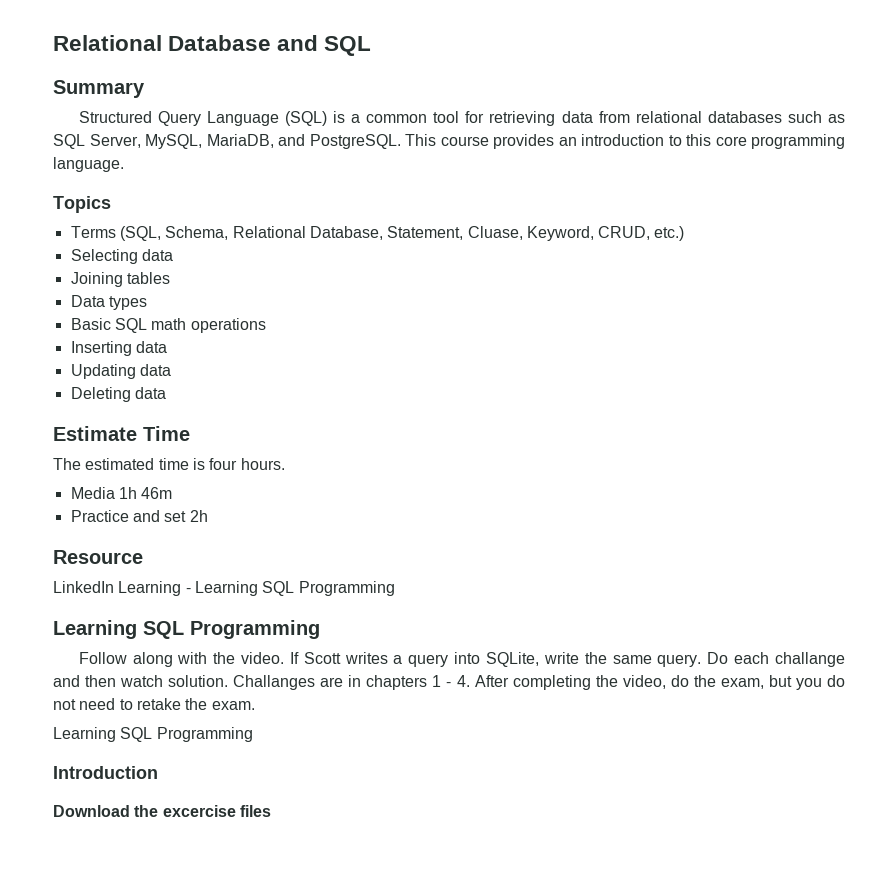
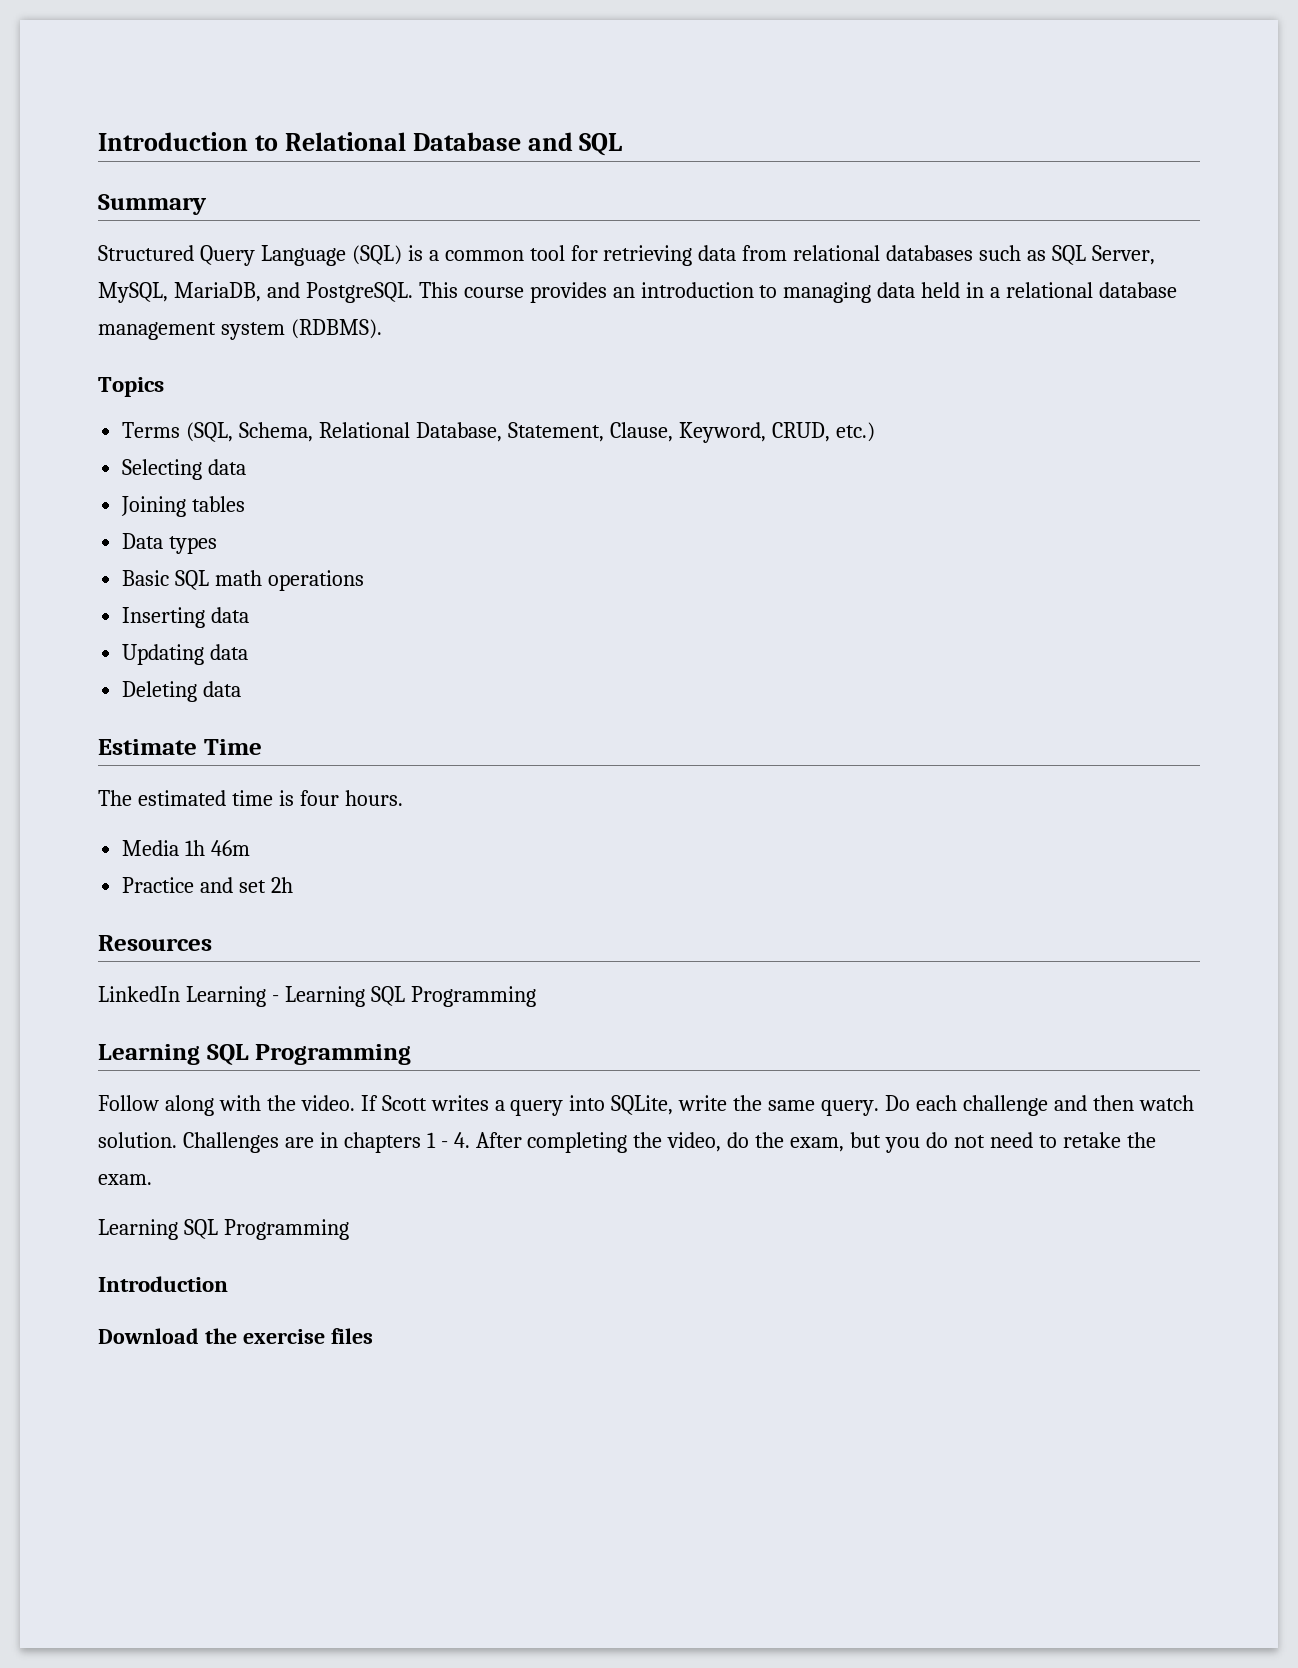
- Relational Database and SQL
+ Introduction to Relational Database and SQL
- This course provides an introduction to this core programming language.
+ This course provides an introduction to managing data held in a relational database management system (RDBMS).
- Terms (SQL, Schema, Relational Database, Statement, Cluase, Keyword, CRUD, etc.)
+ Terms (SQL, Schema, Relational Database, Statement, Clause, Keyword, CRUD, etc.)
- Resource
+ Resources
- Do each challange and then watch solution.
+ Do each challenge and then watch solution.
- Challanges are in chapters 1 - 4. After completing the video, do the exam, but you do not need to retake the exam.
+ Challenges are in chapters 1 - 4. After completing the video, do the exam, but you do not need to retake the exam.
- Download the excercise files
+ Download the exercise files

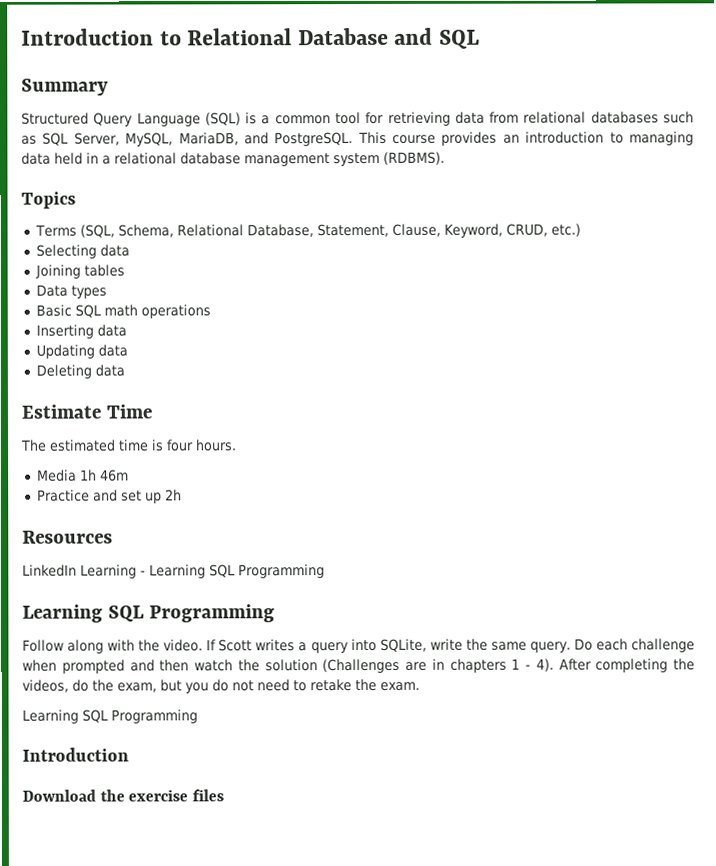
- Practice and set 2h
+ Practice and set up 2h
- Do each challenge and then watch solution. Challenges are in chapters 1 - 4. After completing the video, do the exam, but you do not need to retake the exam.
+ Do each challenge when prompted and then watch the solution (Challenges are in chapters 1 - 4). After completing the videos, do the exam, but you do not need to retake the exam.

